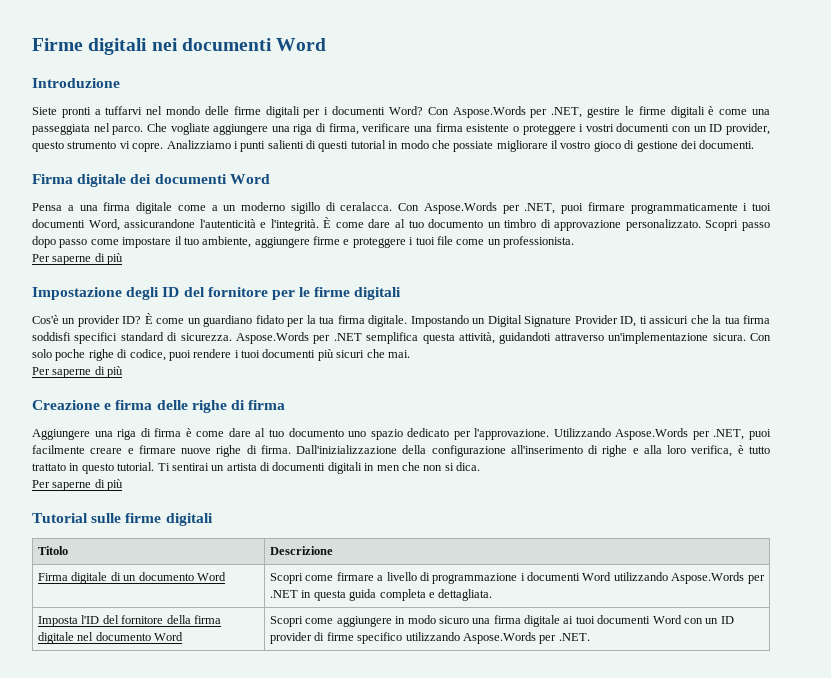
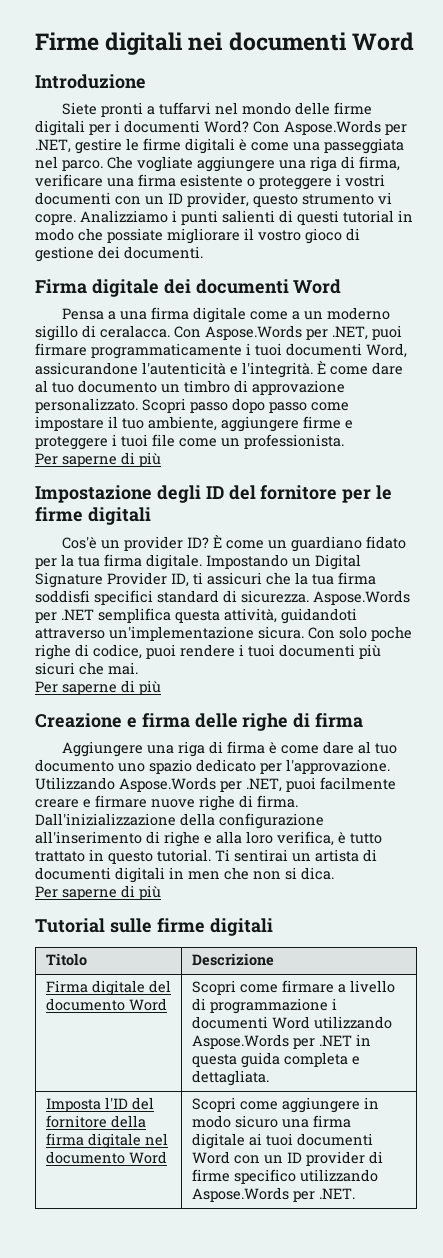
- Firma digitale di un documento Word | Scopri come firmare a livello di programmazione i documenti Word utilizzando Aspose.Words per .NET in questa guida completa e dettagliata.
+ Firma digitale del documento Word | Scopri come firmare a livello di programmazione i documenti Word utilizzando Aspose.Words per .NET in questa guida completa e dettagliata.

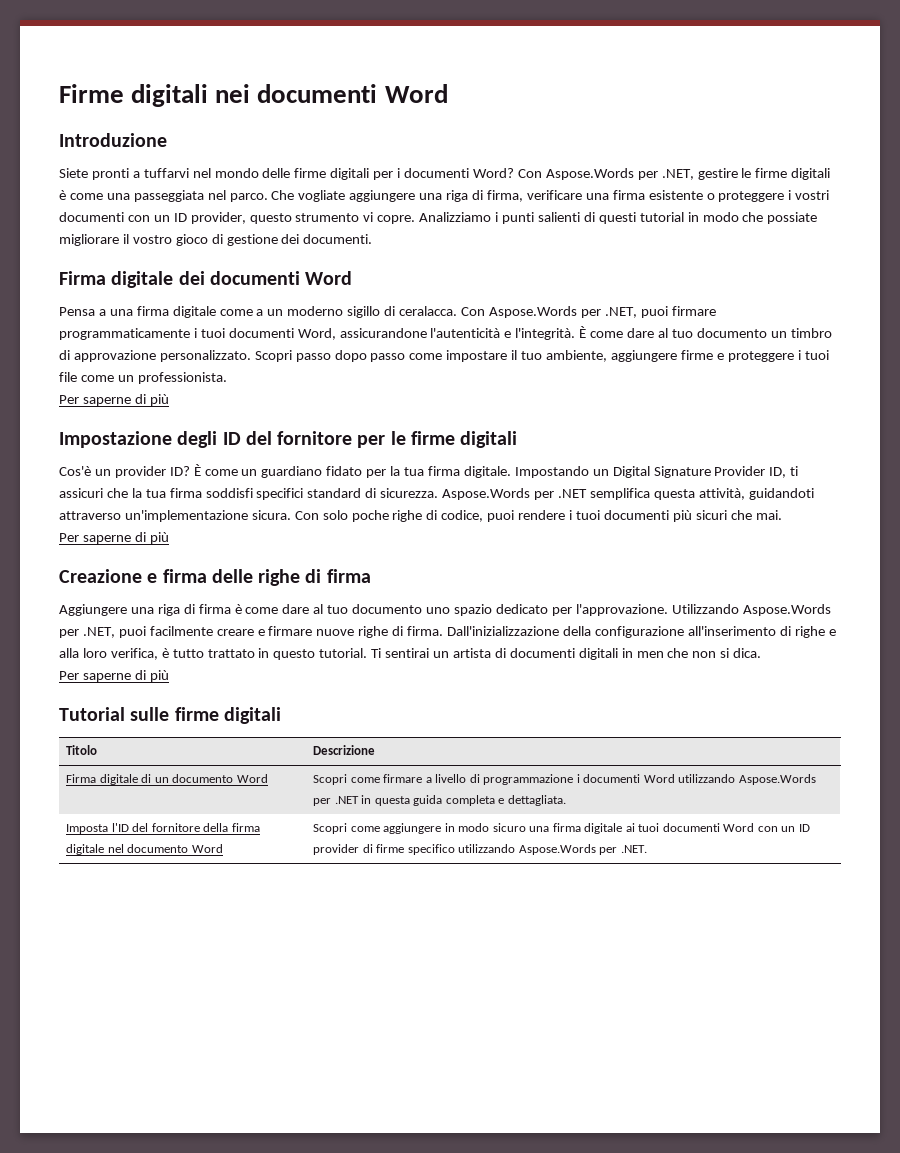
- Firma digitale del documento Word | Scopri come firmare a livello di programmazione i documenti Word utilizzando Aspose.Words per .NET in questa guida completa e dettagliata.
+ Firma digitale di un documento Word | Scopri come firmare a livello di programmazione i documenti Word utilizzando Aspose.Words per .NET in questa guida completa e dettagliata.

